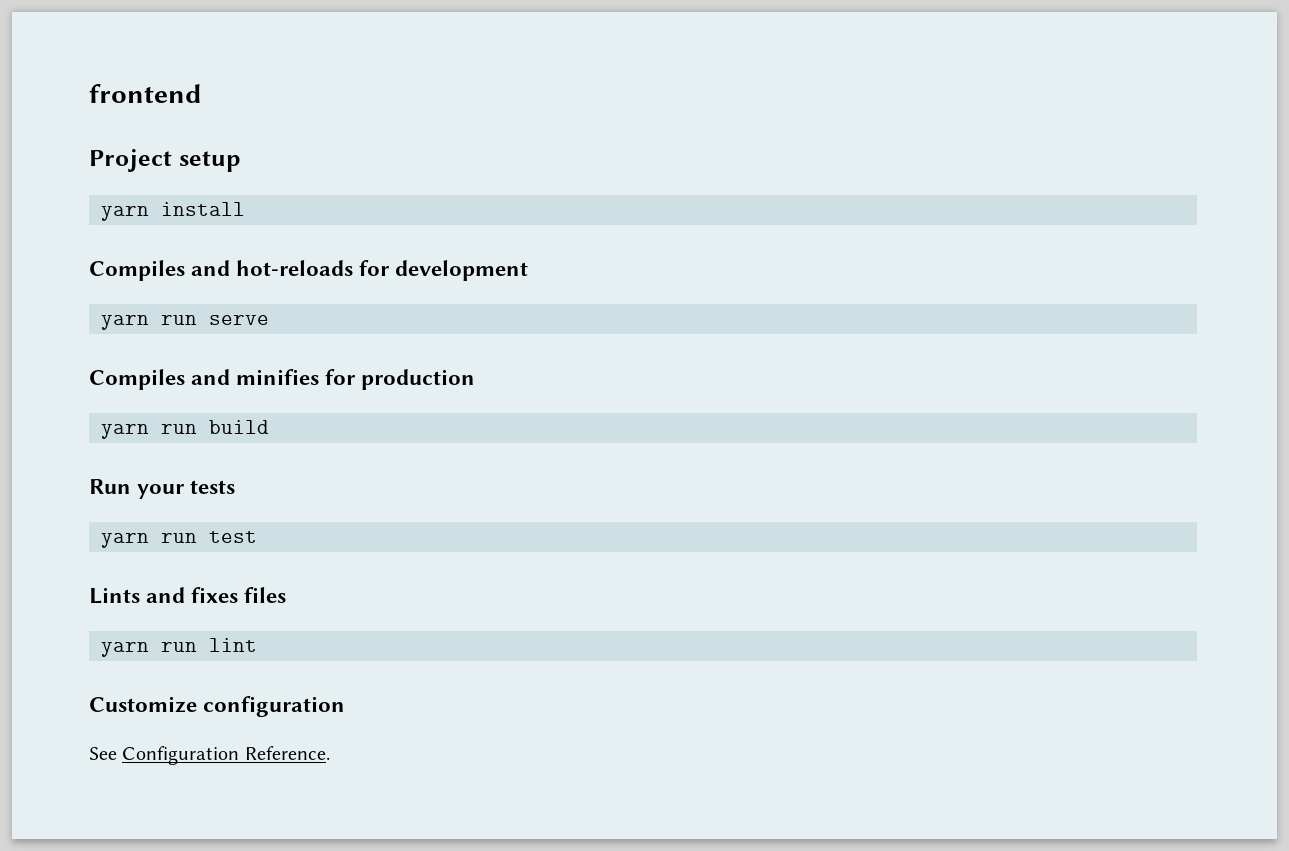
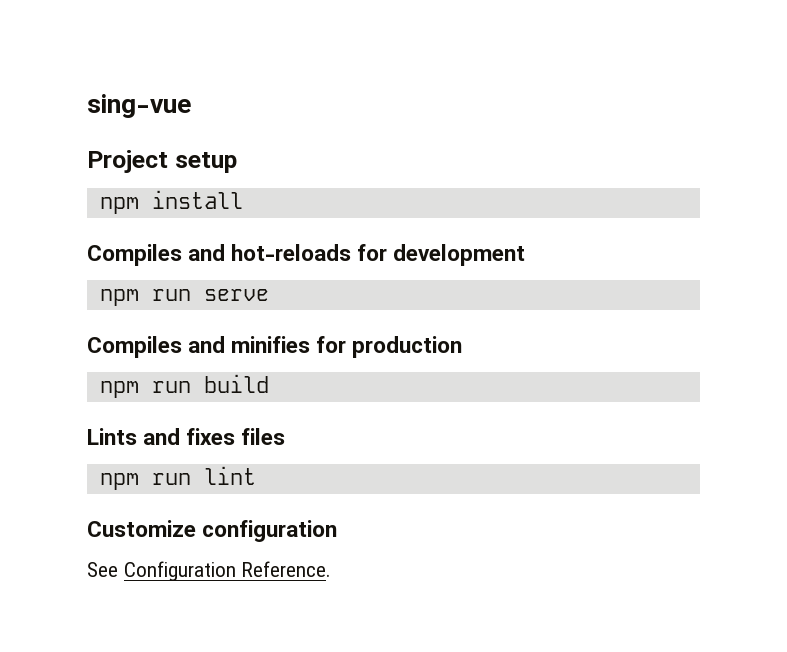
- frontend
+ sing-vue
- yarn install
+ npm install
- yarn run serve
+ npm run serve
- yarn run build
+ npm run build
- Run your tests
- yarn run test
- yarn run lint
+ npm run lint

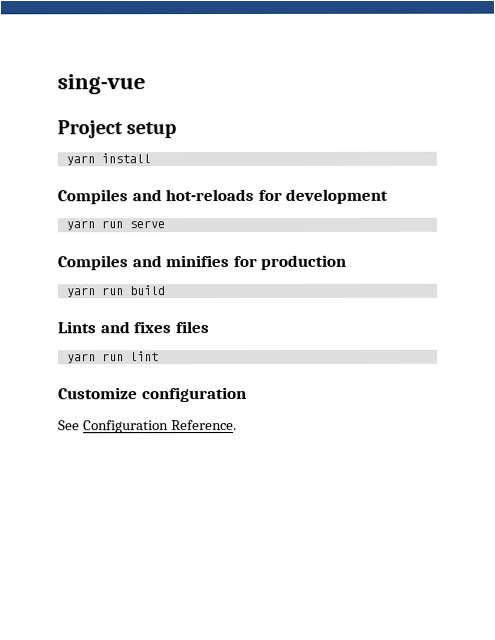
- npm install
+ yarn install
- npm run serve
+ yarn run serve
- npm run build
+ yarn run build
- npm run lint
+ yarn run lint

